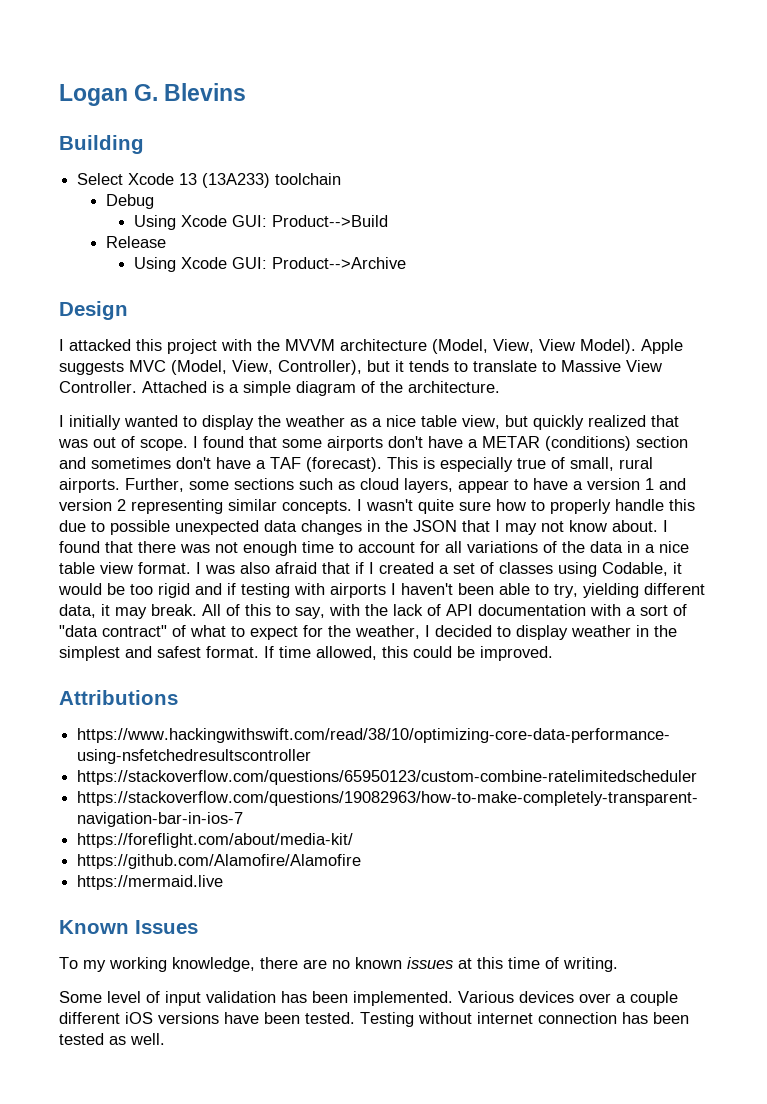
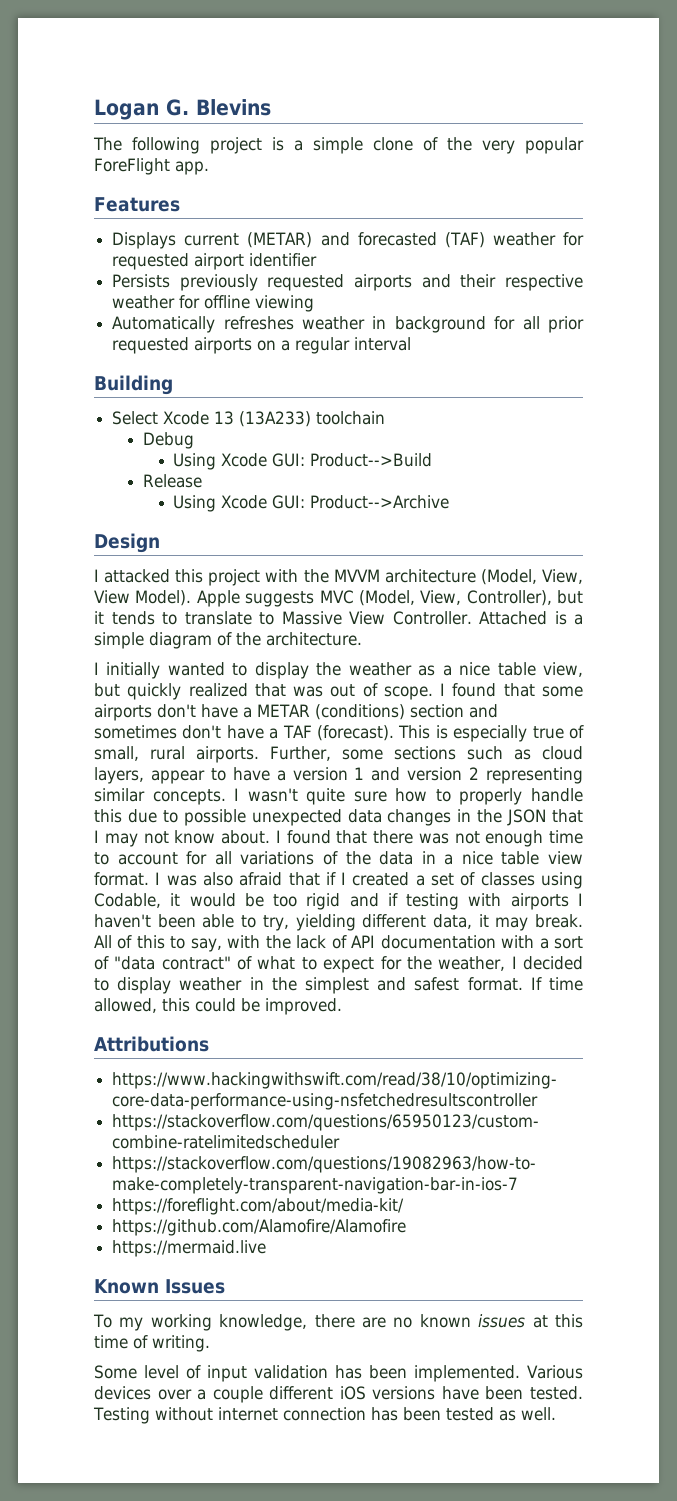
+ The following project is a simple clone of the very popular ForeFlight app.
+ Features
+ Displays current (METAR) and forecasted (TAF) weather for requested airport identifier
+ Persists previously requested airports and their respective weather for offline viewing
+ Automatically refreshes weather in background for all prior requested airports on a regular interval

